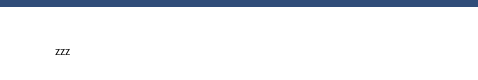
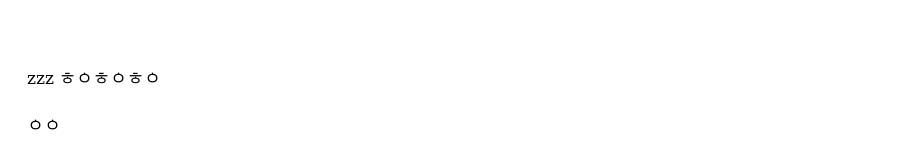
- zzz
+ zzz ㅎㅇㅎㅇㅎㅇ
+ ㅇㅇ

